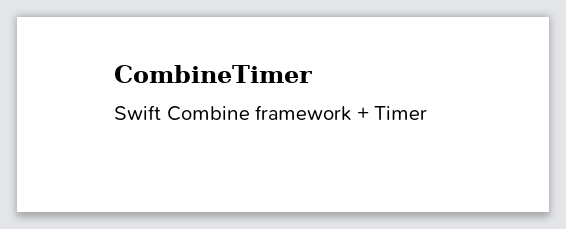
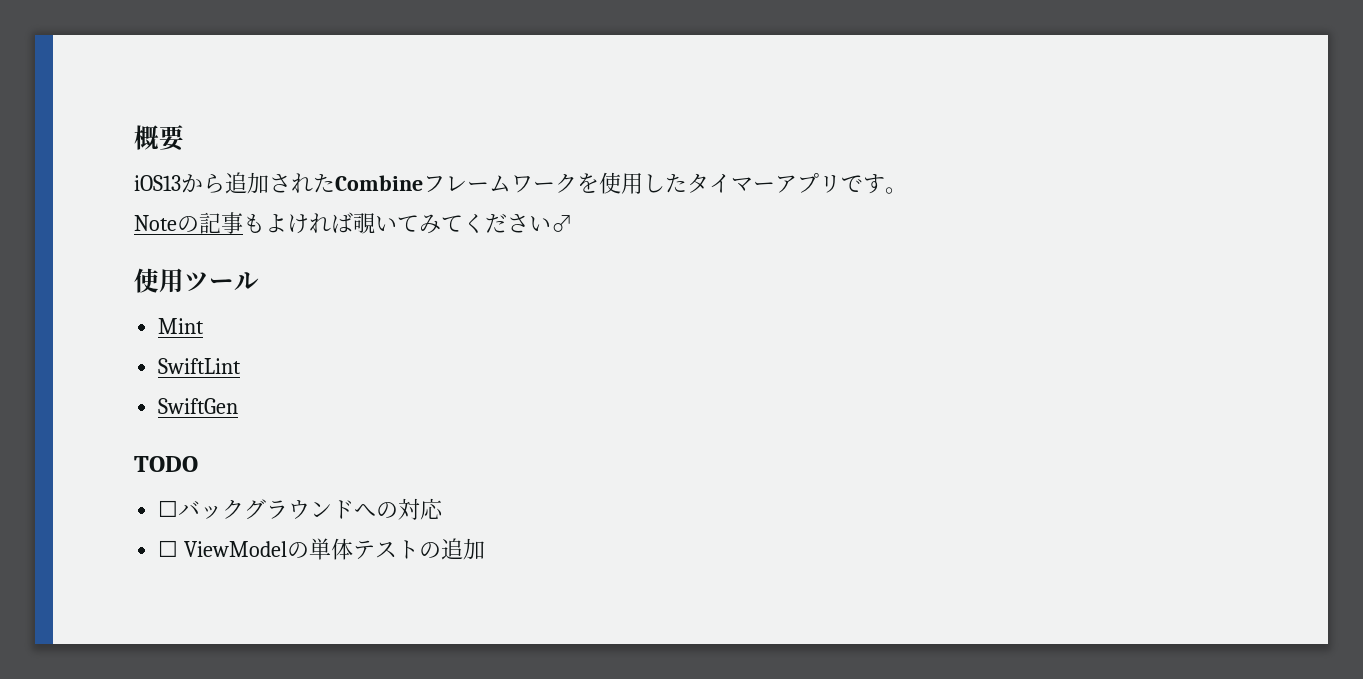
- CombineTimer
- Swift Combine framework + Timer
+ 概要
+ iOS13から追加されたCombineフレームワークを使用したタイマーアプリです。
+ Noteの記事もよければ覗いてみてください♂
+ 使用ツール
+ Mint
+ SwiftLint
+ SwiftGen
+ TODO
+ ☐バックグラウンドへの対応
+ ☐ ViewModelの単体テストの追加

